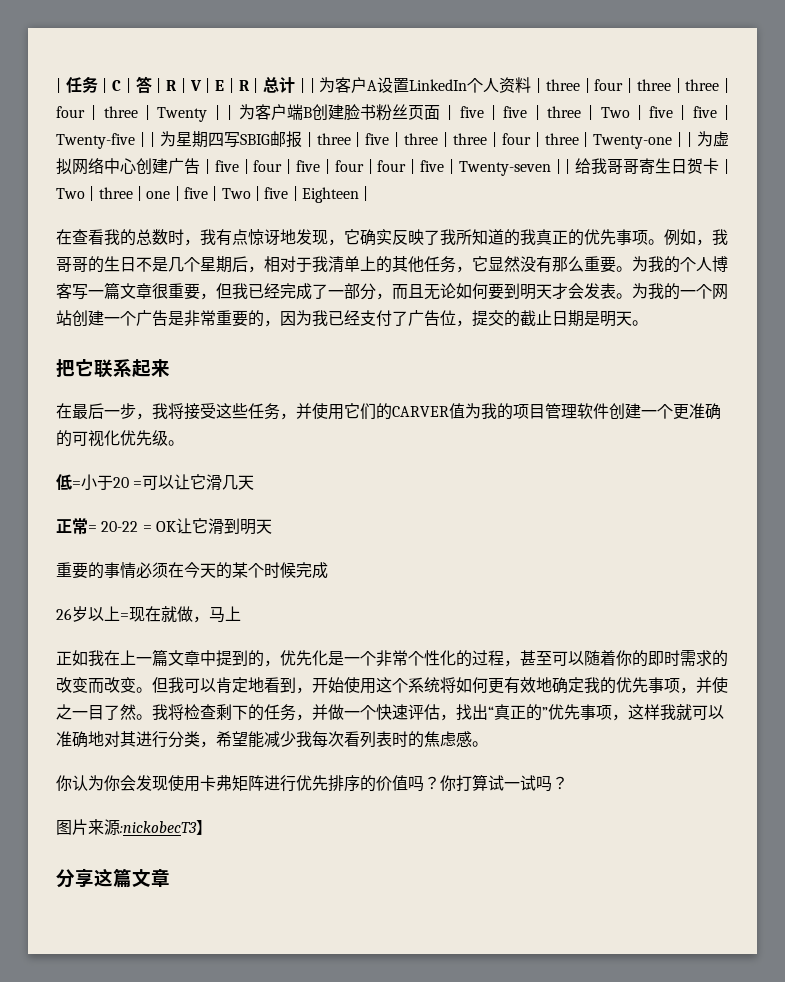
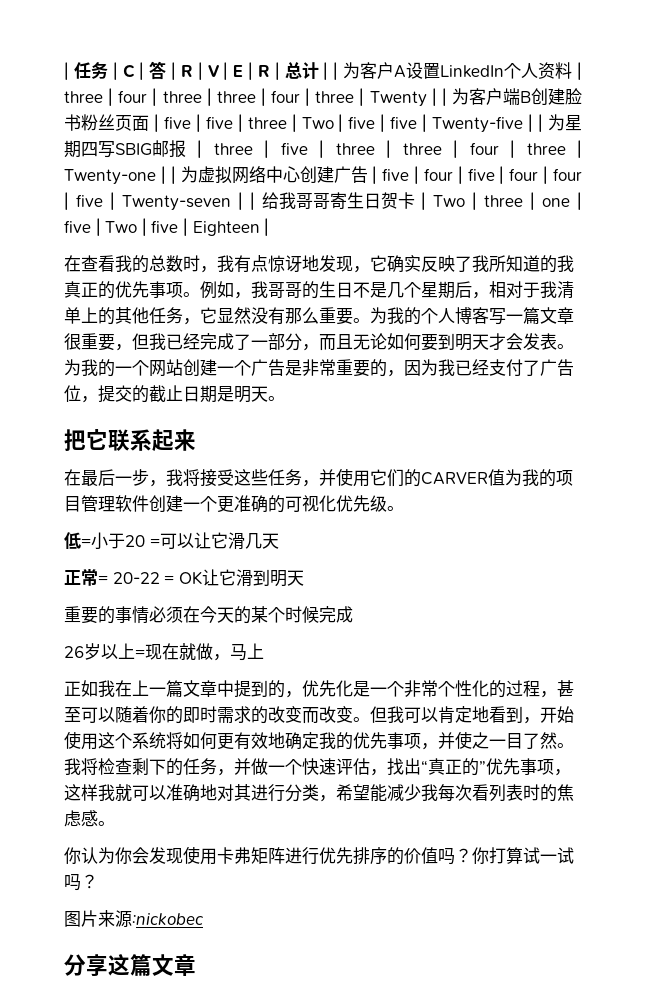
- 图片来源:nickobecT3】
+ 图片来源:nickobec

